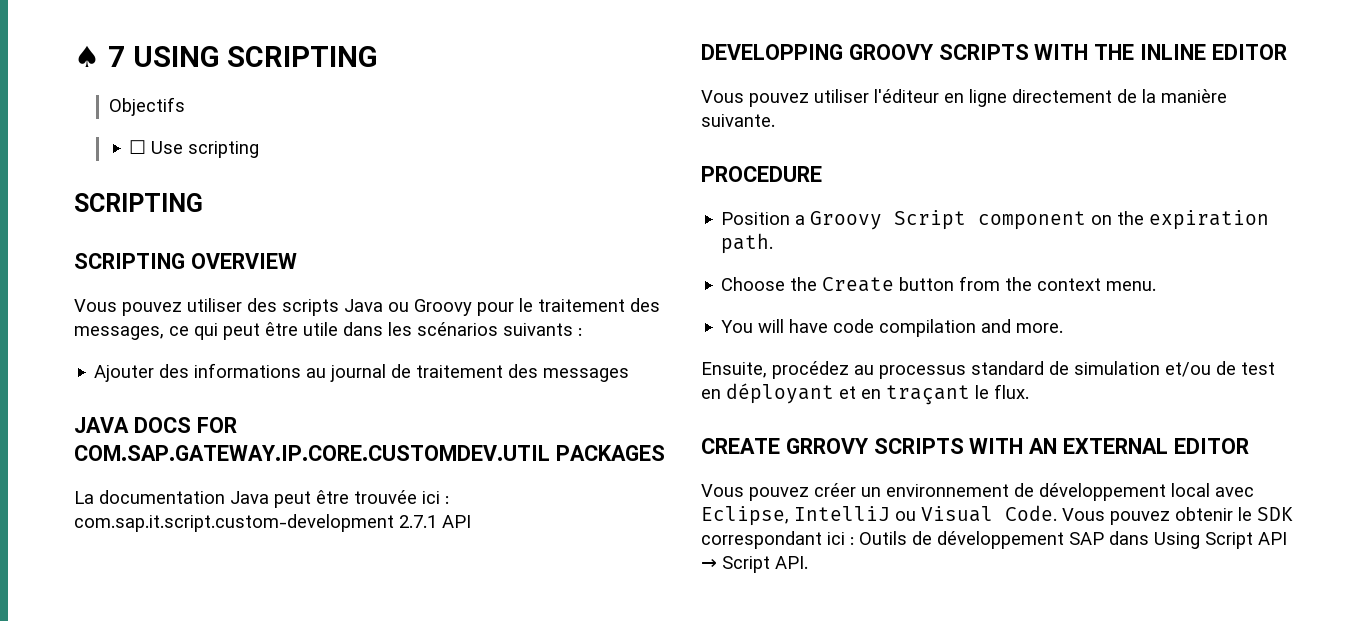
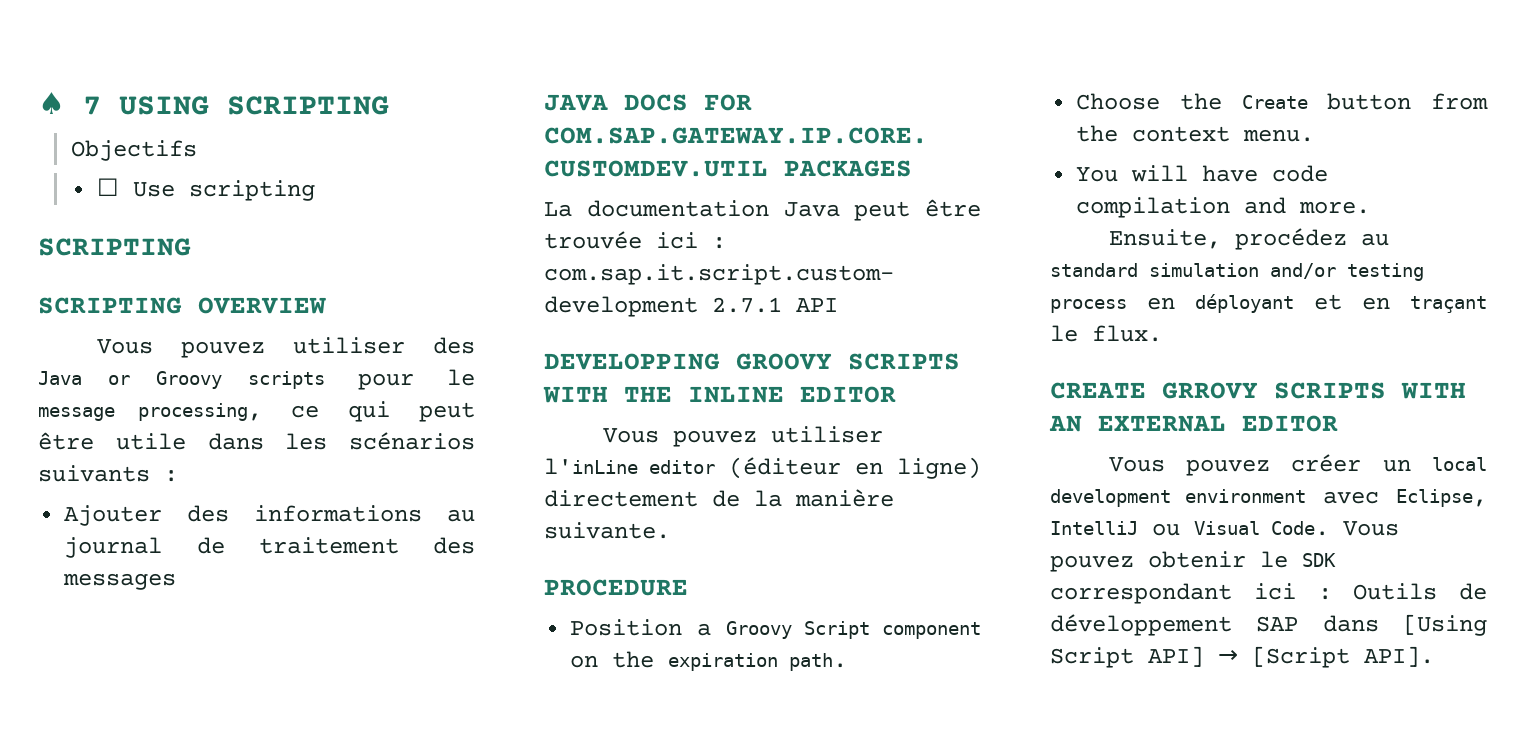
- Vous pouvez utiliser des scripts Java ou Groovy pour le traitement des messages, ce qui peut être utile dans les scénarios suivants :
+ Vous pouvez utiliser des Java or Groovy scripts pour le message processing, ce qui peut être utile dans les scénarios suivants :
- Vous pouvez utiliser l'éditeur en ligne directement de la manière suivante.
+ Vous pouvez utiliser l'inLine editor (éditeur en ligne) directement de la manière suivante.
- Ensuite, procédez au processus standard de simulation et/ou de test en déployant et en traçant le flux.
+ Ensuite, procédez au standard simulation and/or testing process en déployant et en traçant le flux.
- Vous pouvez créer un environnement de développement local avec Eclipse, IntelliJ ou Visual Code.
+ Vous pouvez créer un local development environment avec Eclipse, IntelliJ ou Visual Code.
- Vous pouvez obtenir le SDK correspondant ici : Outils de développement SAP dans Using Script API → Script API.
+ Vous pouvez obtenir le SDK correspondant ici : Outils de développement SAP dans [Using Script API] → [Script API].

